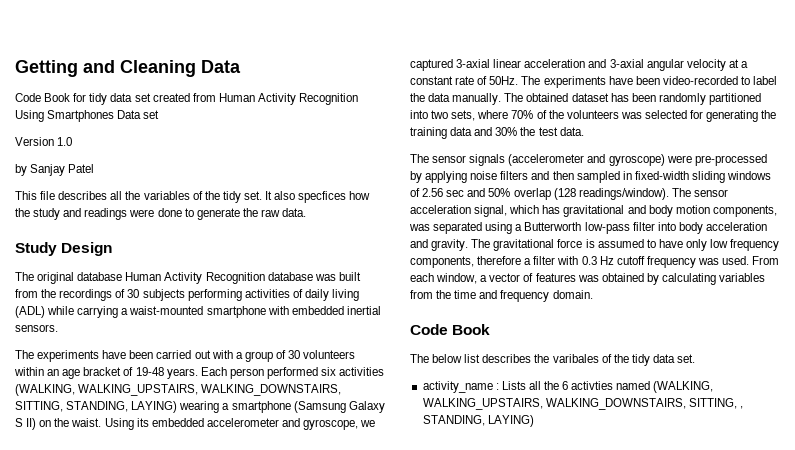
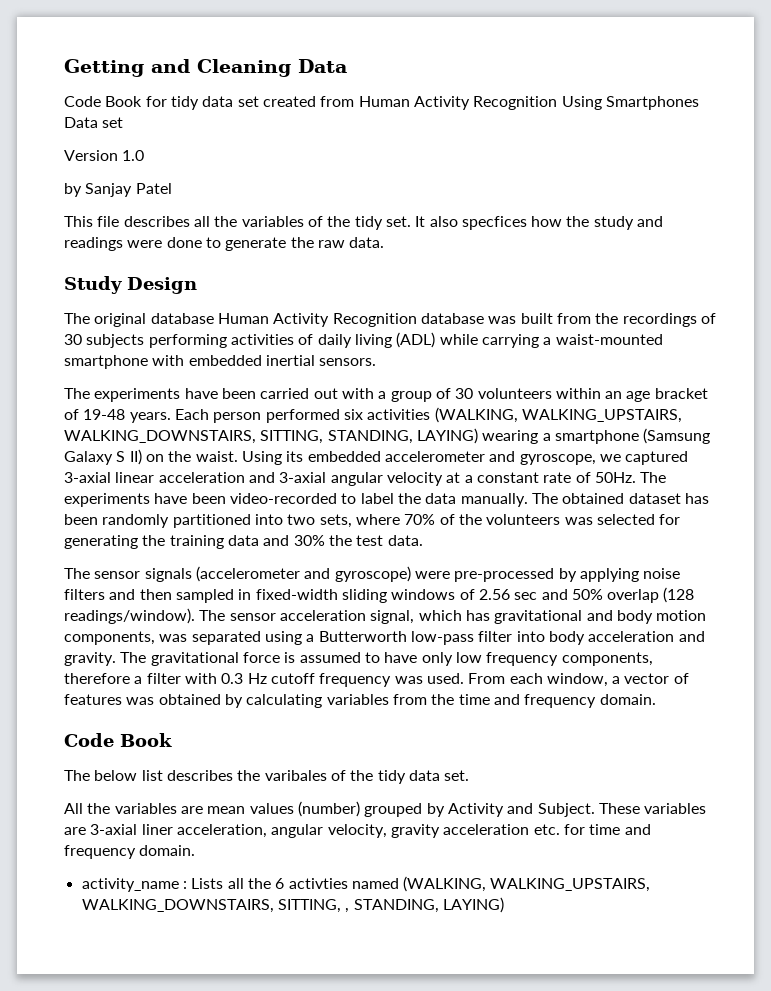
+ All the variables are mean values (number) grouped by Activity and Subject. These variables are 3-axial liner acceleration, angular velocity, gravity acceleration etc. for time and frequency domain.

